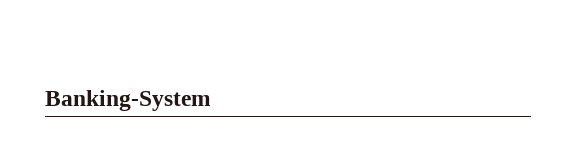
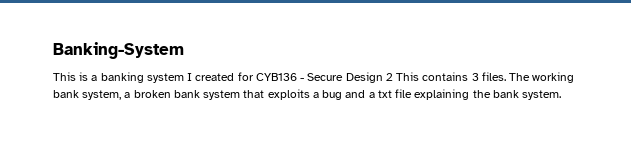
+ This is a banking system I created for CYB136 - Secure Design 2 This contains 3 files. The working bank system, a broken bank system that exploits a bug and a txt file explaining the bank system.

